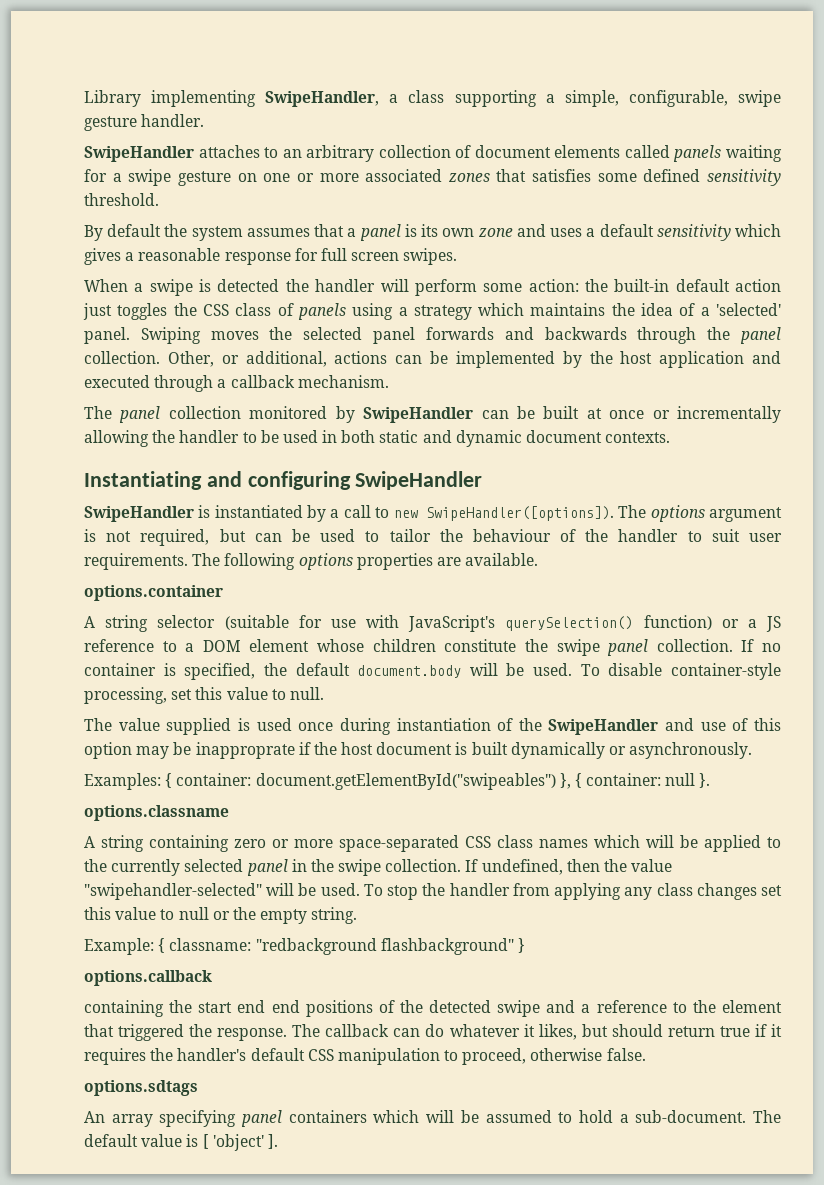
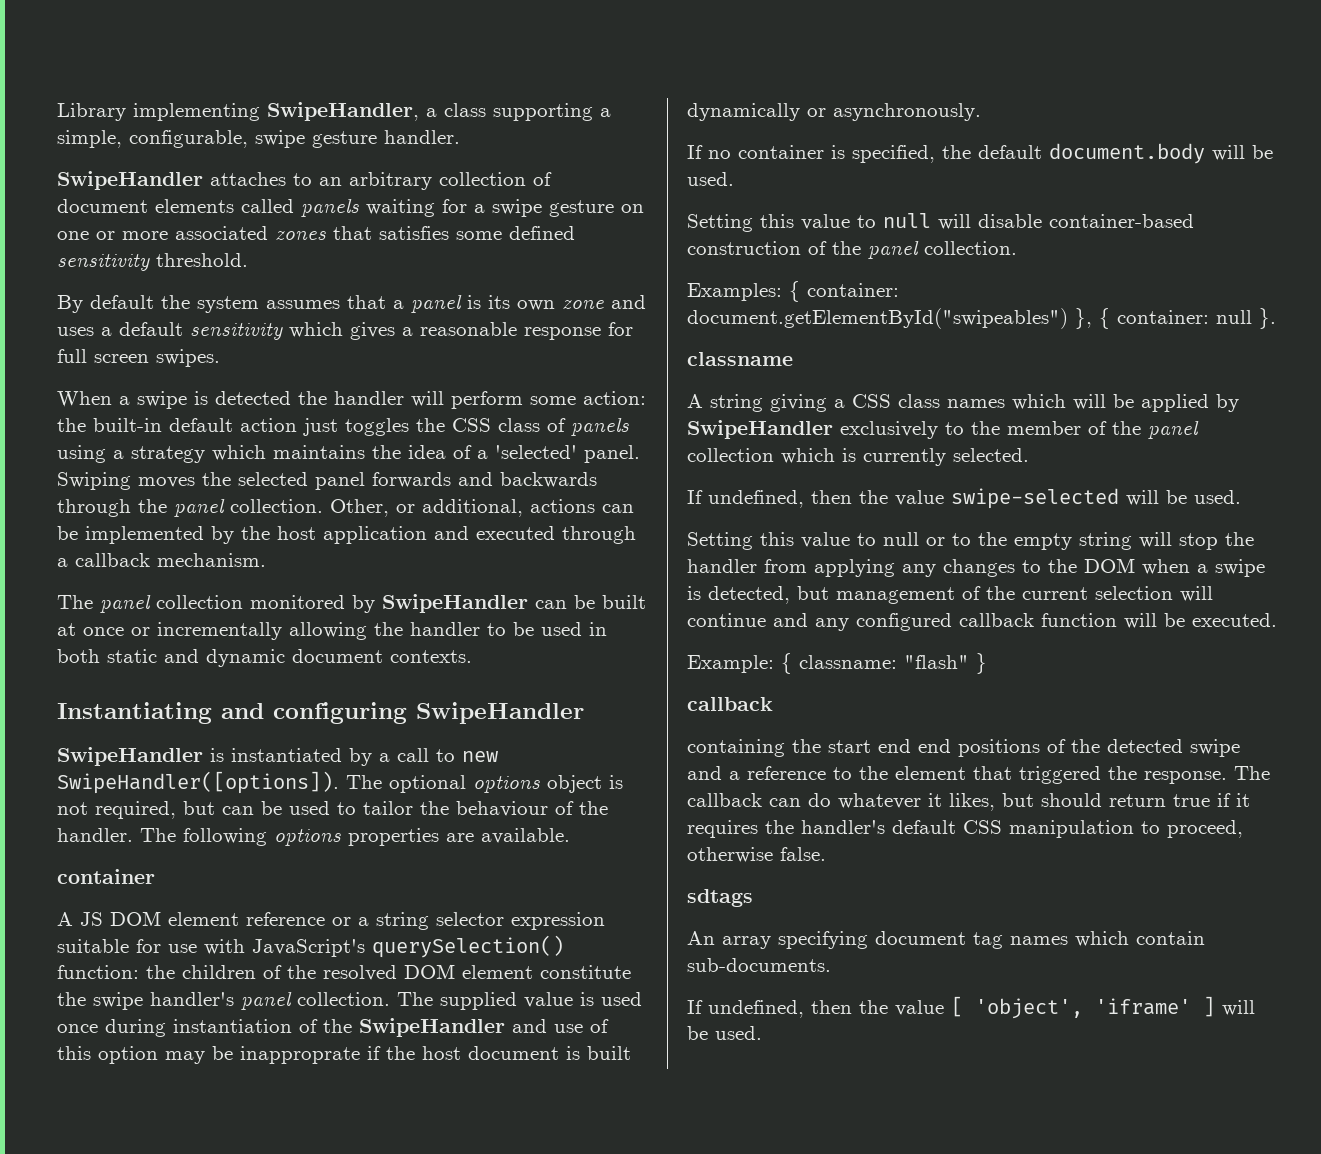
- The options argument is not required, but can be used to tailor the behaviour of the handler to suit user requirements.
+ The optional options object is not required, but can be used to tailor the behaviour of the handler.
  The following options properties are available.
- options.container
- A string selector (suitable for use with JavaScript's querySelection() function) or a JS reference to a DOM element whose children constitute the swipe panel collection. If no container is specified, the default document.body will be used. To disable container-style processing, set this value to null.
- The value supplied is used once during instantiation of the SwipeHandler and use of this option may be inapproprate if the host document is built dynamically or asynchronously.
+ container
+ A JS DOM element reference or a string selector expression suitable for use with JavaScript's querySelection() function: the children of the resolved DOM element constitute the swipe handler's panel collection. The supplied value is used once during instantiation of the SwipeHandler and use of this option may be inapproprate if the host document is built dynamically or asynchronously.
+ If no container is specified, the default document.body will be used.
+ Setting this value to null will disable container-based construction of the panel collection.
- options.classname
- A string containing zero or more space-separated CSS class names which will be applied to the currently selected panel in the swipe collection. If undefined, then the value "swipehandler-selected" will be used. To stop the handler from applying any class changes set this value to null or the empty string.
+ classname
+ A string giving a CSS class names which will be applied by SwipeHandler exclusively to the member of the panel collection which is currently selected.
+ If undefined, then the value swipe-selected will be used.
+ Setting this value to null or to the empty string will stop the handler from applying any changes to the DOM when a swipe is detected, but management of the current selection will continue and any configured callback function will be executed.
- Example: { classname: "redbackground flashbackground" }
- options.callback
+ Example: { classname: "flash" }
+ callback
- options.sdtags
+ sdtags
- An array specifying panel containers which will be assumed to hold a sub-document. The default value is [ 'object' ].
+ An array specifying document tag names which contain sub-documents.
+ If undefined, then the value [ 'object', 'iframe' ] will be used.

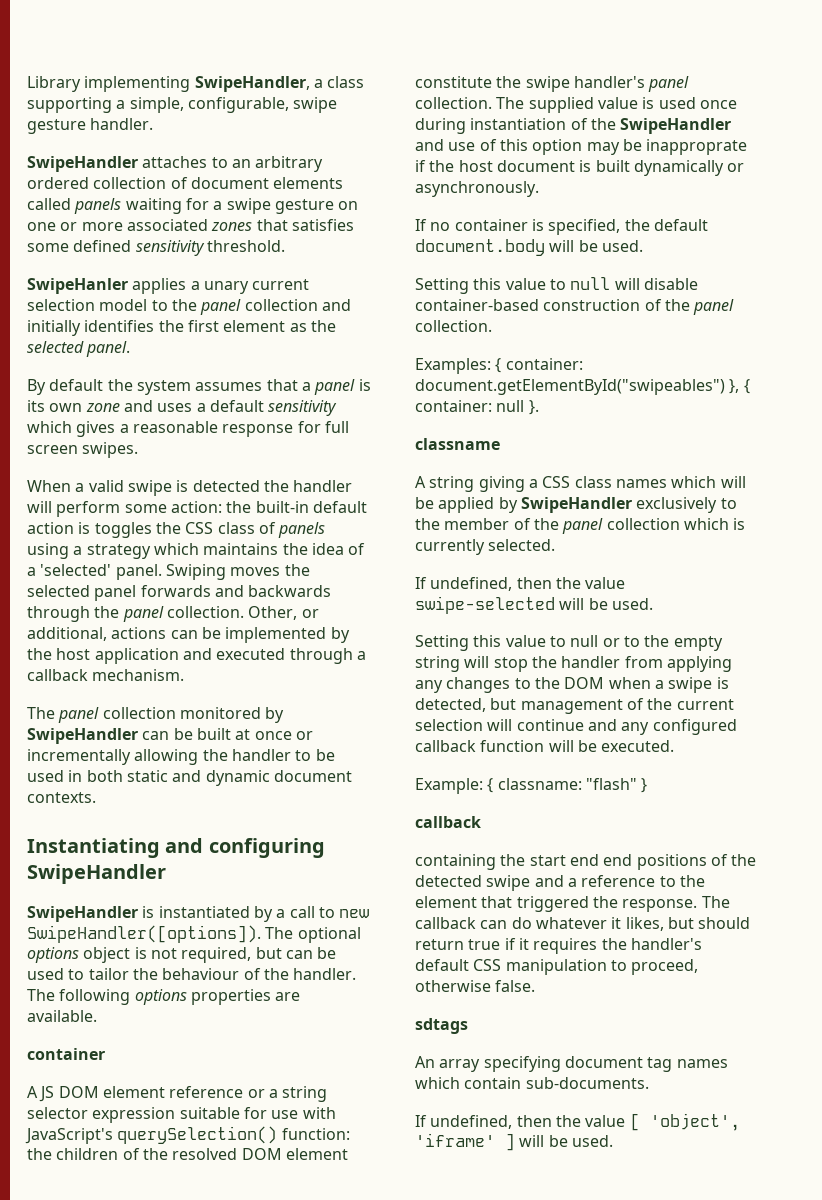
- SwipeHandler attaches to an arbitrary collection of document elements called panels waiting for a swipe gesture on one or more associated zones that satisfies some defined sensitivity threshold.
+ SwipeHandler attaches to an arbitrary ordered collection of document elements called panels waiting for a swipe gesture on one or more associated zones that satisfies some defined sensitivity threshold.
+ SwipeHanler applies a unary current selection model to the panel collection and initially identifies the first element as the selected panel.
- When a swipe is detected the handler will perform some action: the built-in default action just toggles the CSS class of panels using a strategy which maintains the idea of a 'selected' panel.
+ When a valid swipe is detected the handler will perform some action: the built-in default action is toggles the CSS class of panels using a strategy which maintains the idea of a 'selected' panel.

